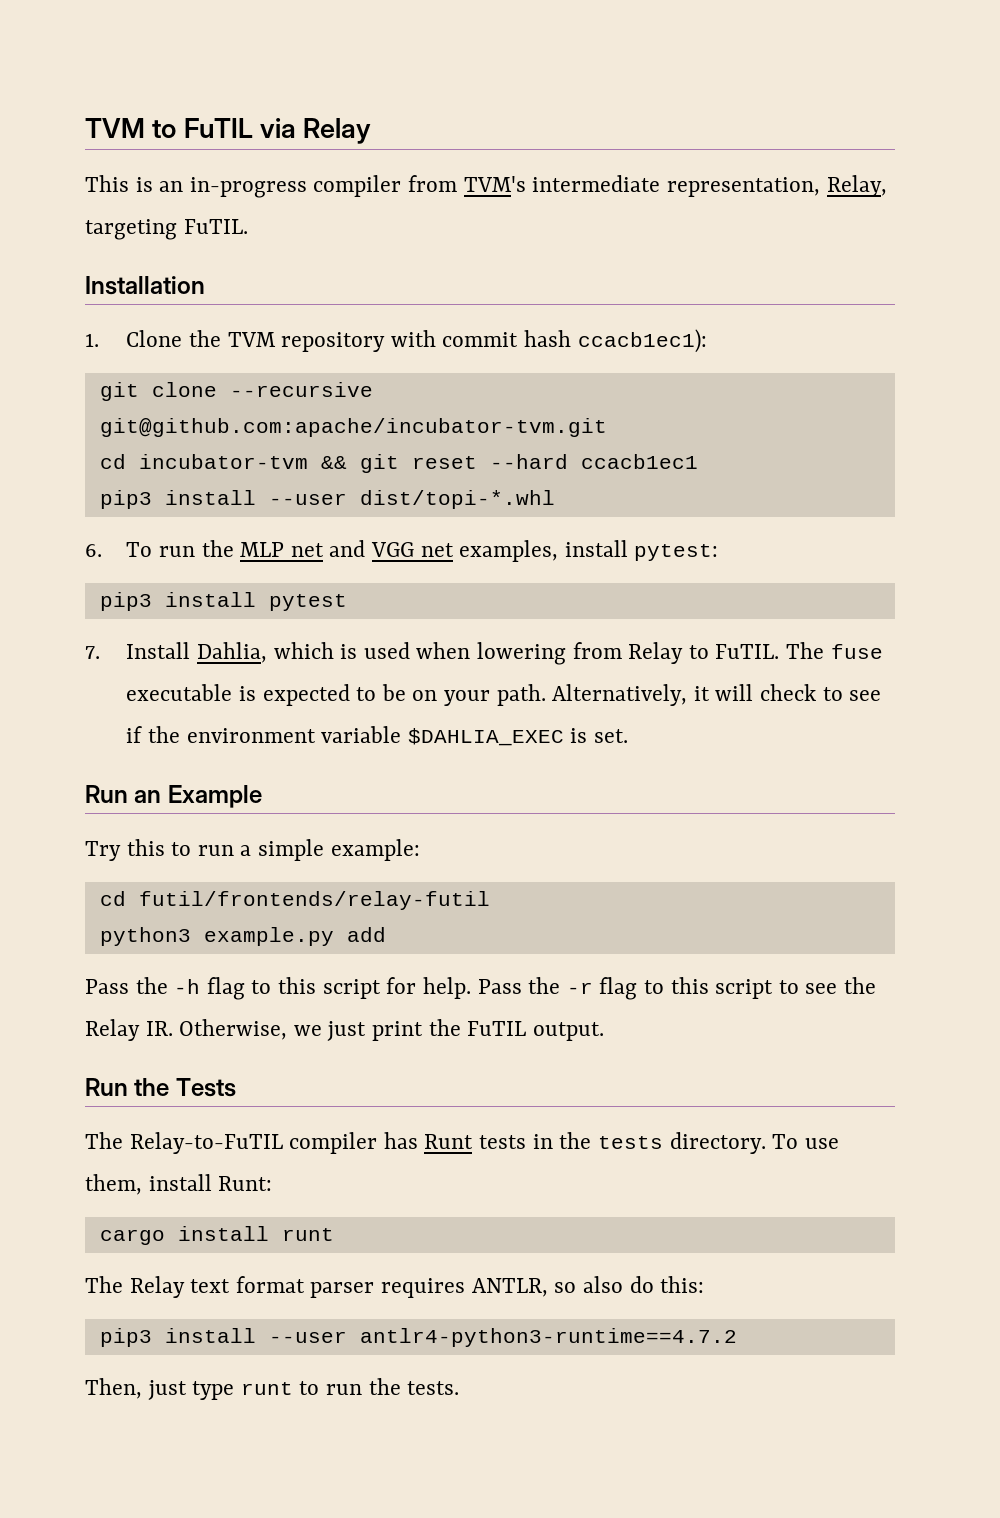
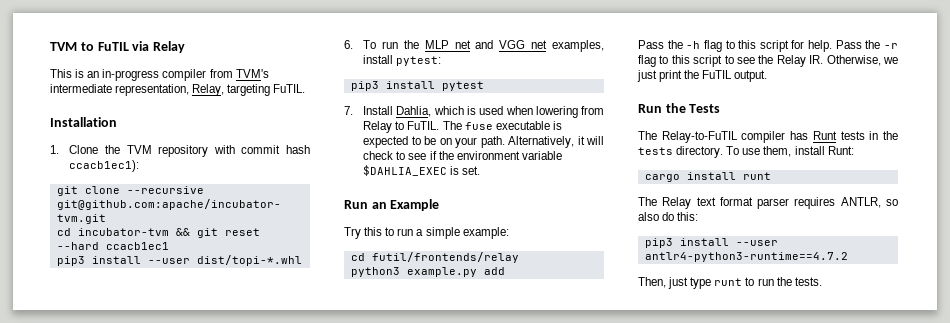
- cd futil/frontends/relay-futil
+ cd futil/frontends/relay

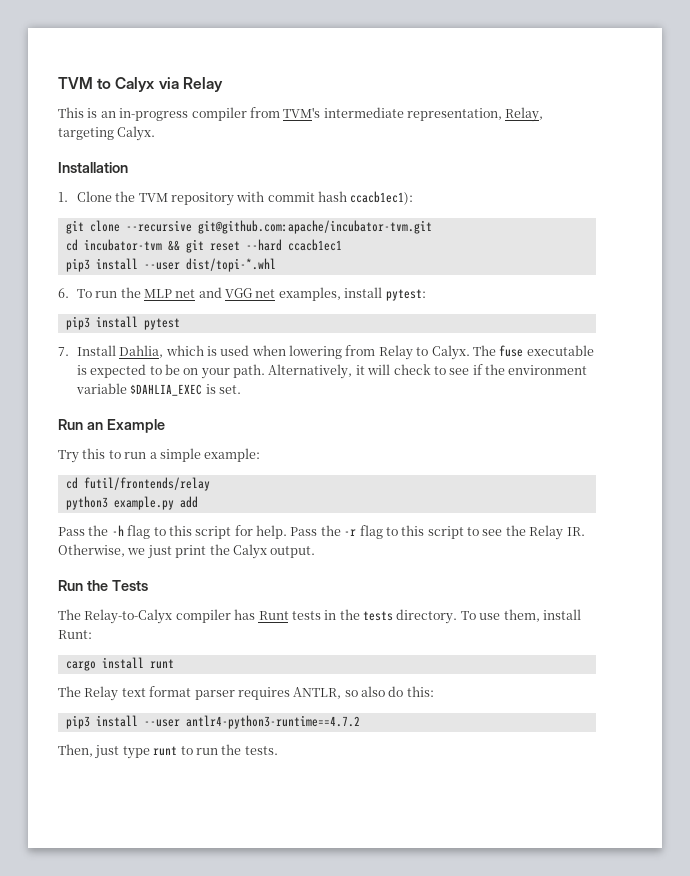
- TVM to FuTIL via Relay
+ TVM to Calyx via Relay
- This is an in-progress compiler from TVM's intermediate representation, Relay, targeting FuTIL.
+ This is an in-progress compiler from TVM's intermediate representation, Relay, targeting Calyx.
- 7. Install Dahlia, which is used when lowering from Relay to FuTIL.
+ 7. Install Dahlia, which is used when lowering from Relay to Calyx.
- Pass the -r flag to this script to see the Relay IR. Otherwise, we just print the FuTIL output.
+ Pass the -r flag to this script to see the Relay IR. Otherwise, we just print the Calyx output.
- The Relay-to-FuTIL compiler has Runt tests in the tests directory.
+ The Relay-to-Calyx compiler has Runt tests in the tests directory.

